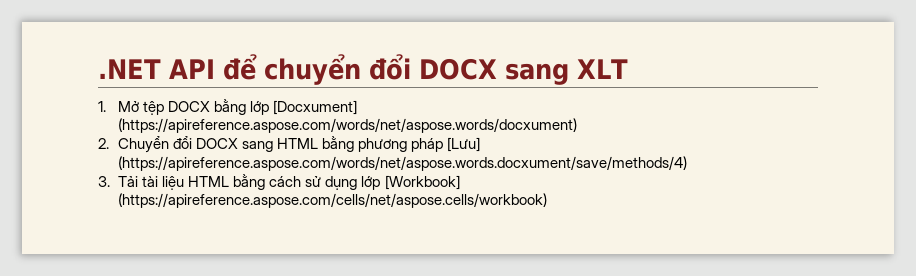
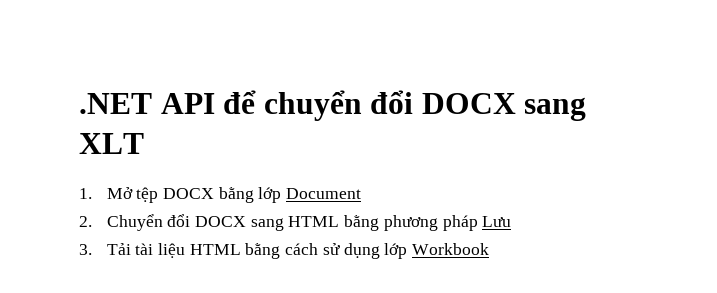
- 1. Mở tệp DOCX bằng lớp [Docxument] (https://apireference.aspose.com/words/net/aspose.words/docxument)
+ 1. Mở tệp DOCX bằng lớp Document
- 2. Chuyển đổi DOCX sang HTML bằng phương pháp [Lưu] (https://apireference.aspose.com/words/net/aspose.words.docxument/save/methods/4)
+ 2. Chuyển đổi DOCX sang HTML bằng phương pháp Lưu
- 3. Tải tài liệu HTML bằng cách sử dụng lớp [Workbook] (https://apireference.aspose.com/cells/net/aspose.cells/workbook)
+ 3. Tải tài liệu HTML bằng cách sử dụng lớp Workbook

